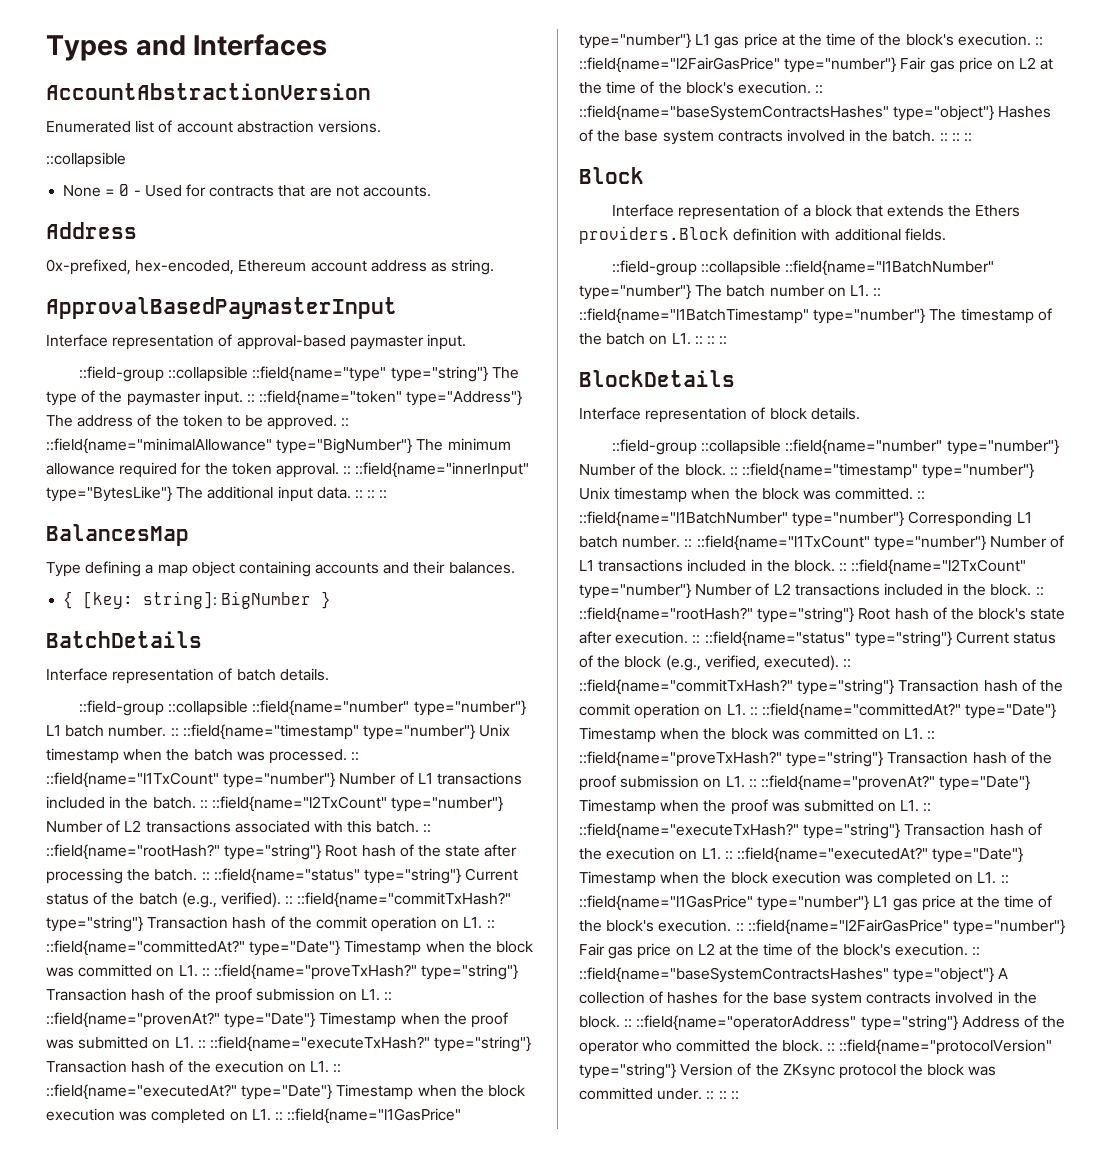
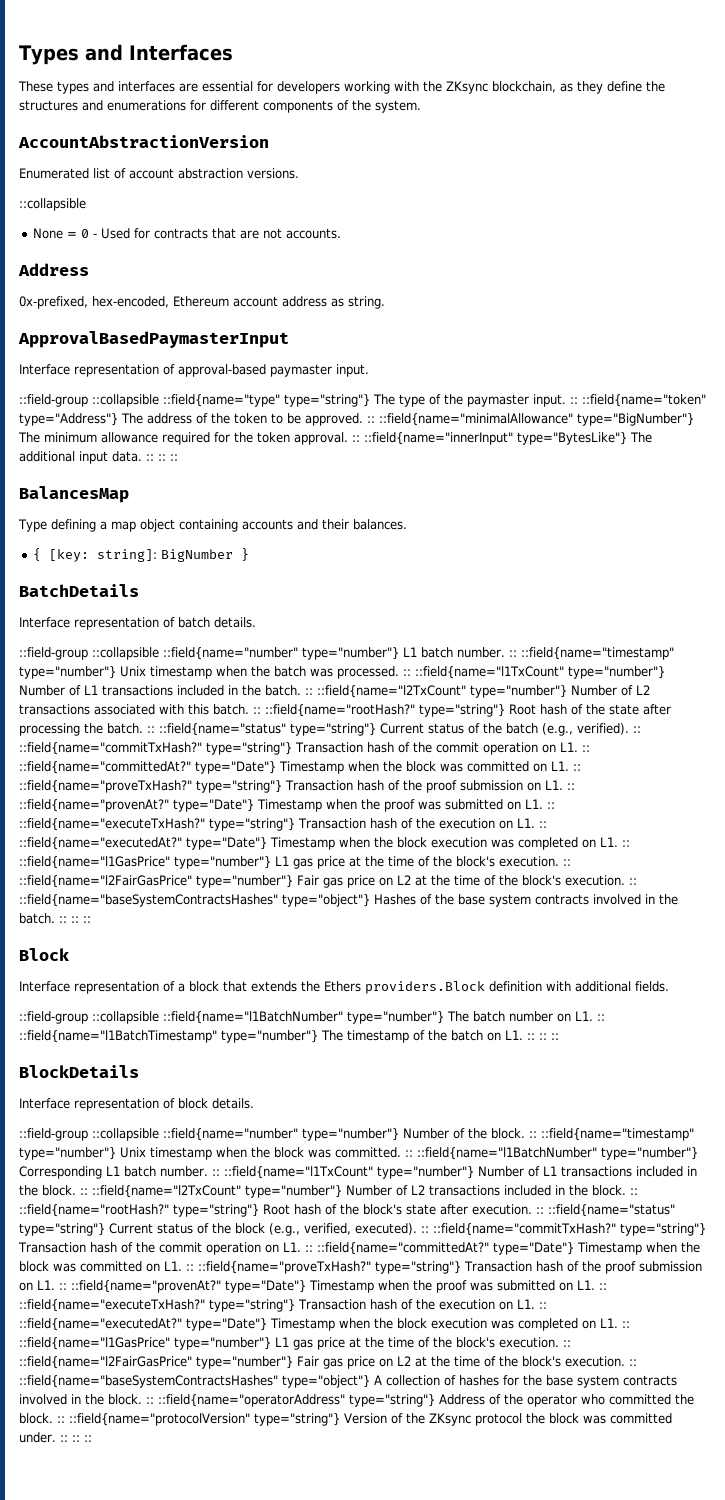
+ These types and interfaces are essential for developers working with the ZKsync blockchain, as they define the structures and enumerations for different components of the system.

